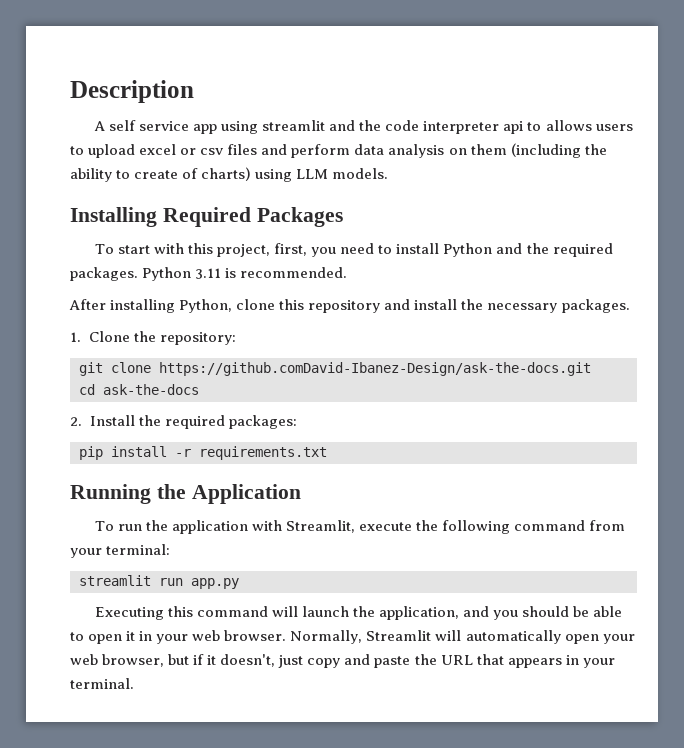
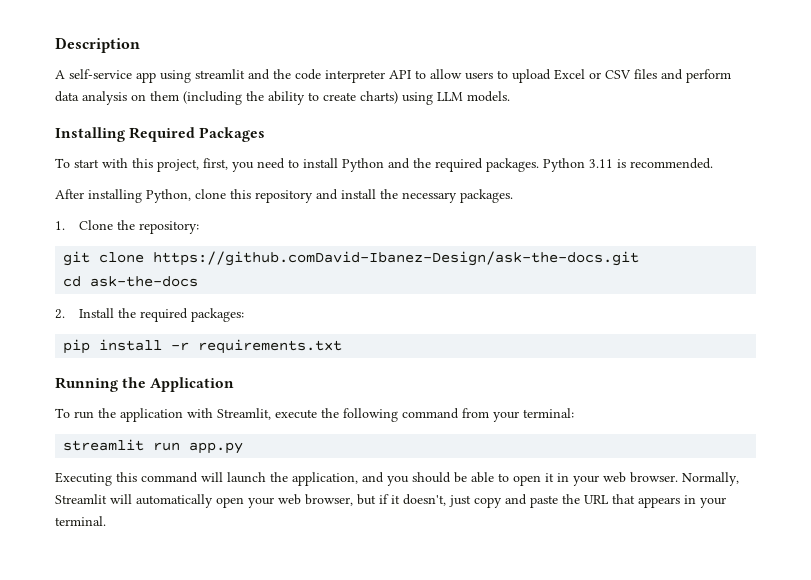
- A self service app using streamlit and the code interpreter api to allows users to upload excel or csv files and perform data analysis on them (including the ability to create of charts) using LLM models.
+ A self-service app using streamlit and the code interpreter API to allow users to upload Excel or CSV files and perform data analysis on them (including the ability to create charts) using LLM models.

